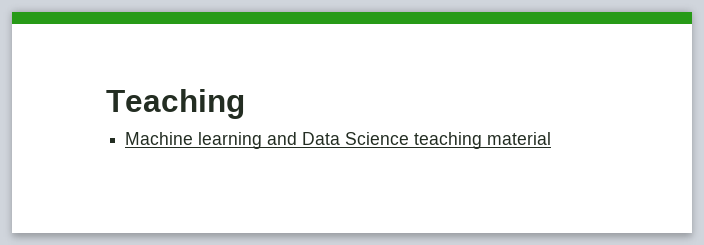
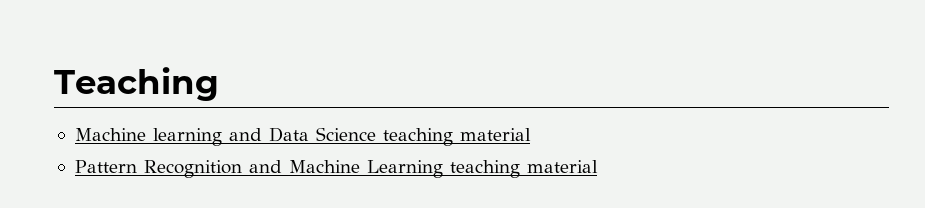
+ Pattern Recognition and Machine Learning teaching material

